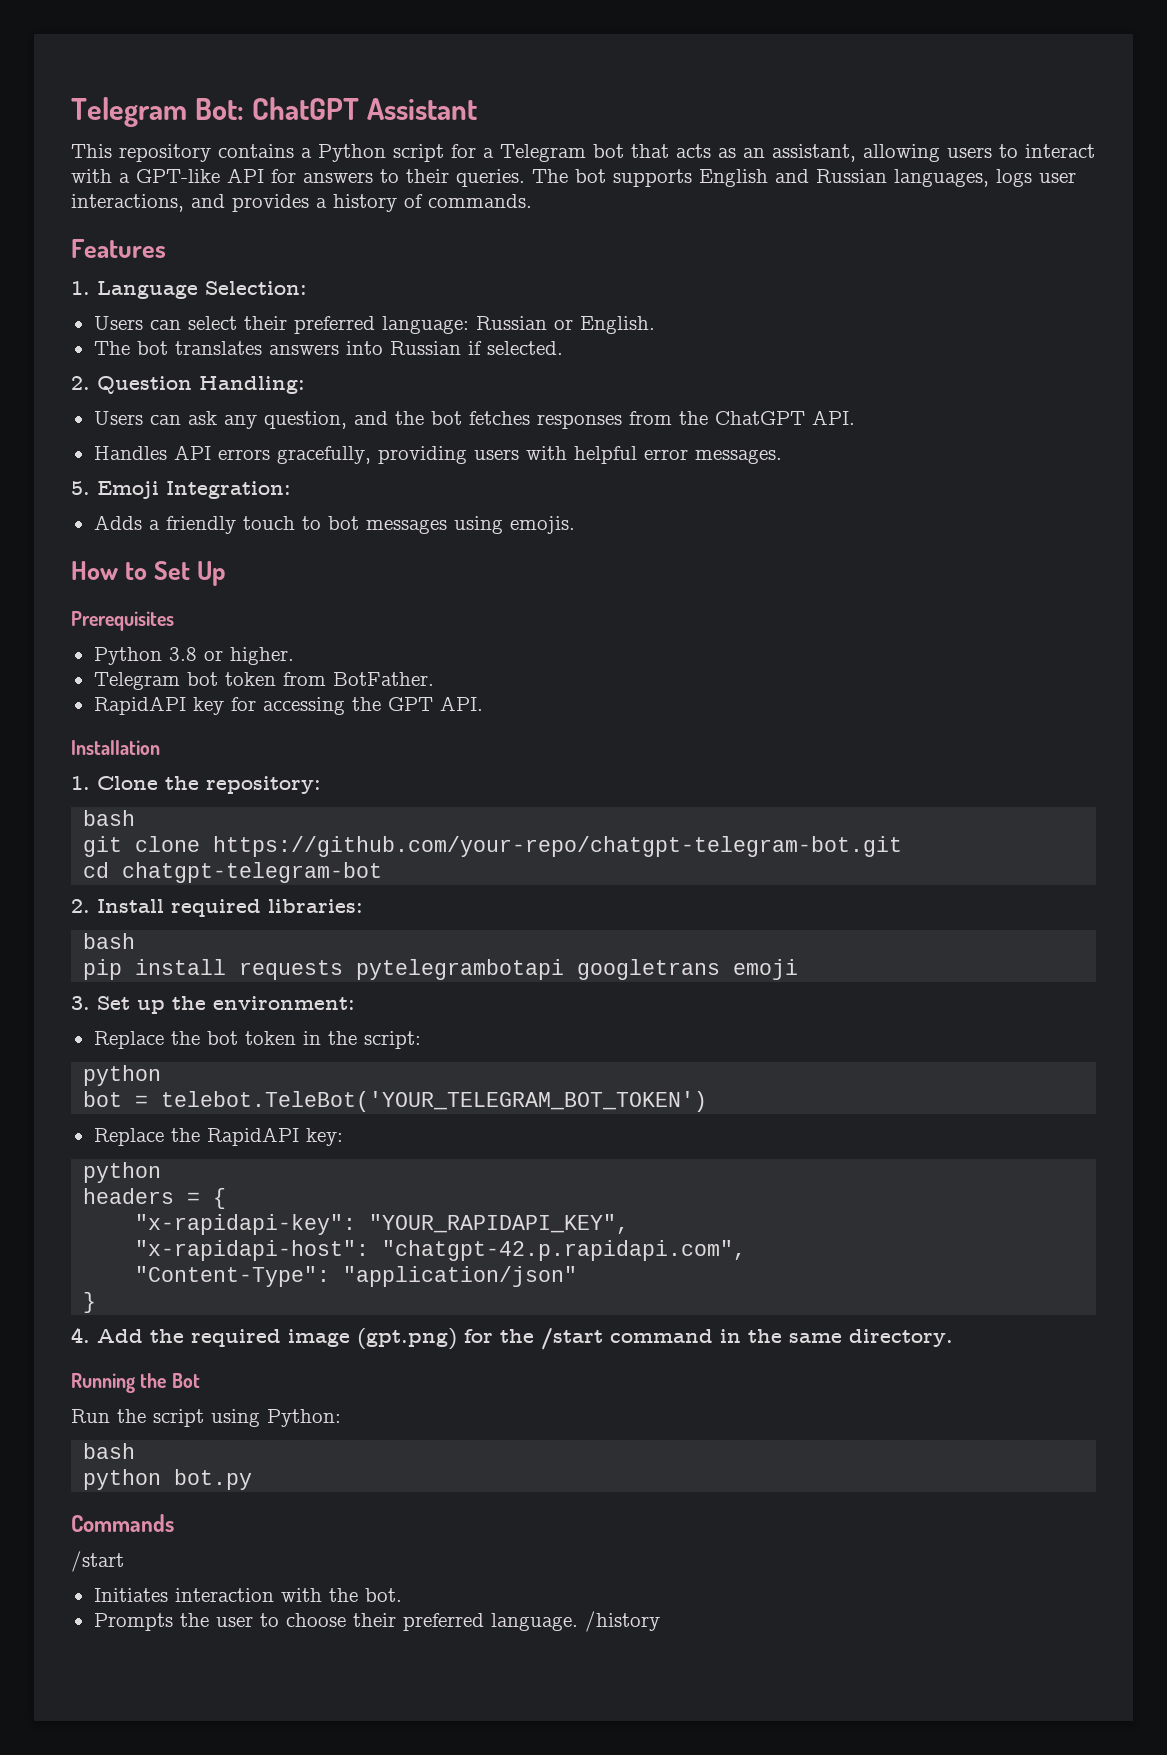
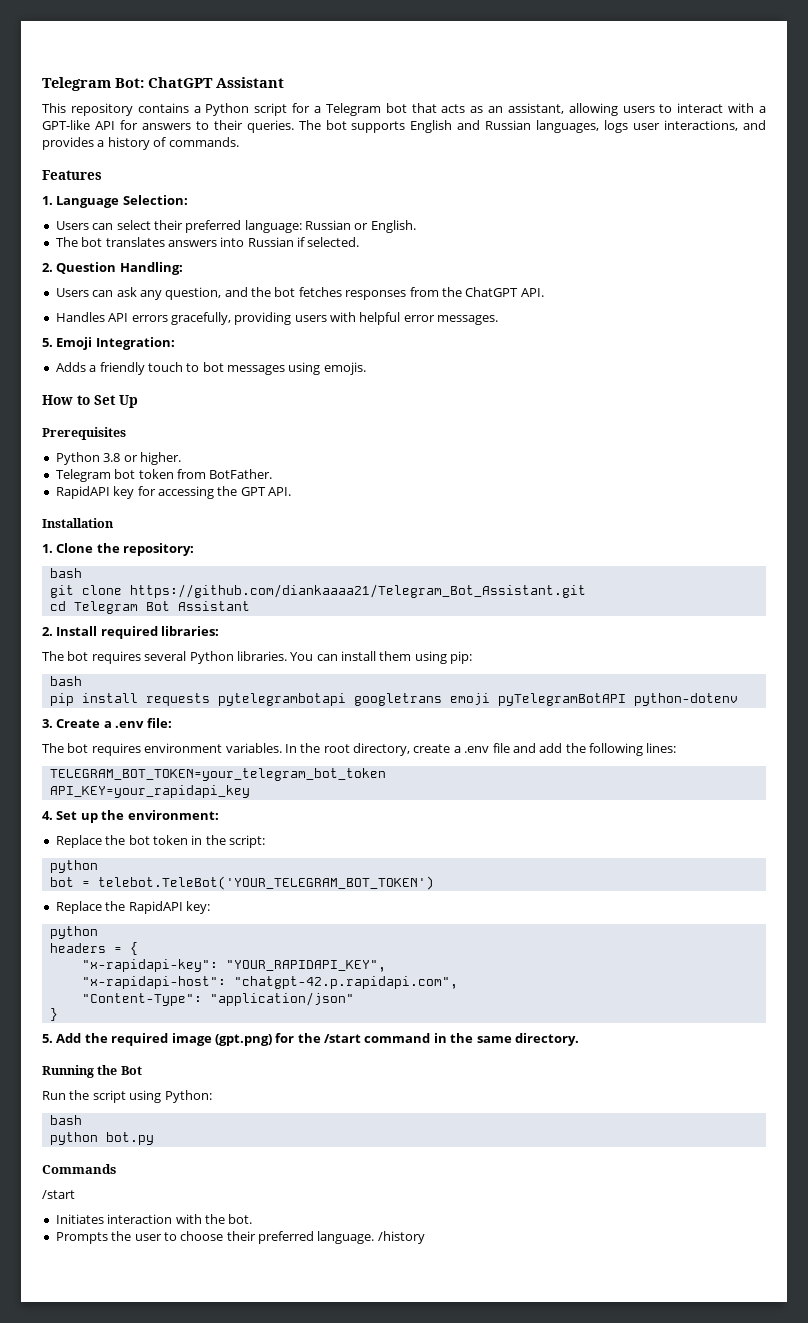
- git clone https://github.com/your-repo/chatgpt-telegram-bot.git
+ git clone https://github.com/diankaaaa21/Telegram_Bot_Assistant.git
- cd chatgpt-telegram-bot
+ cd Telegram Bot Assistant
+ The bot requires several Python libraries. You can install them using pip:
- pip install requests pytelegrambotapi googletrans emoji
+ pip install requests pytelegrambotapi googletrans emoji pyTelegramBotAPI python-dotenv
- 3. Set up the environment:
+ 3. Create a .env file:
+ The bot requires environment variables. In the root directory, create a .env file and add the following lines:
+ TELEGRAM_BOT_TOKEN=your_telegram_bot_token
+ API_KEY=your_rapidapi_key
+ 4. Set up the environment:
- 4. Add the required image (gpt.png) for the /start command in the same directory.
+ 5. Add the required image (gpt.png) for the /start command in the same directory.

